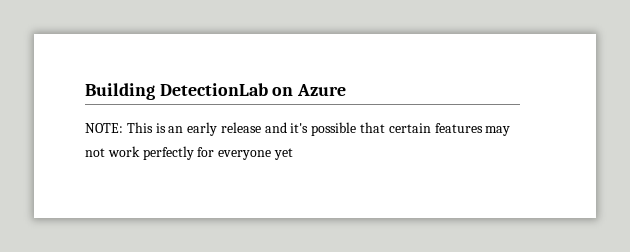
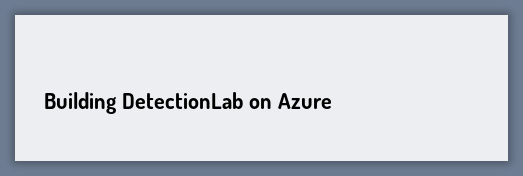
- NOTE: This is an early release and it's possible that certain features may not work perfectly for everyone yet

